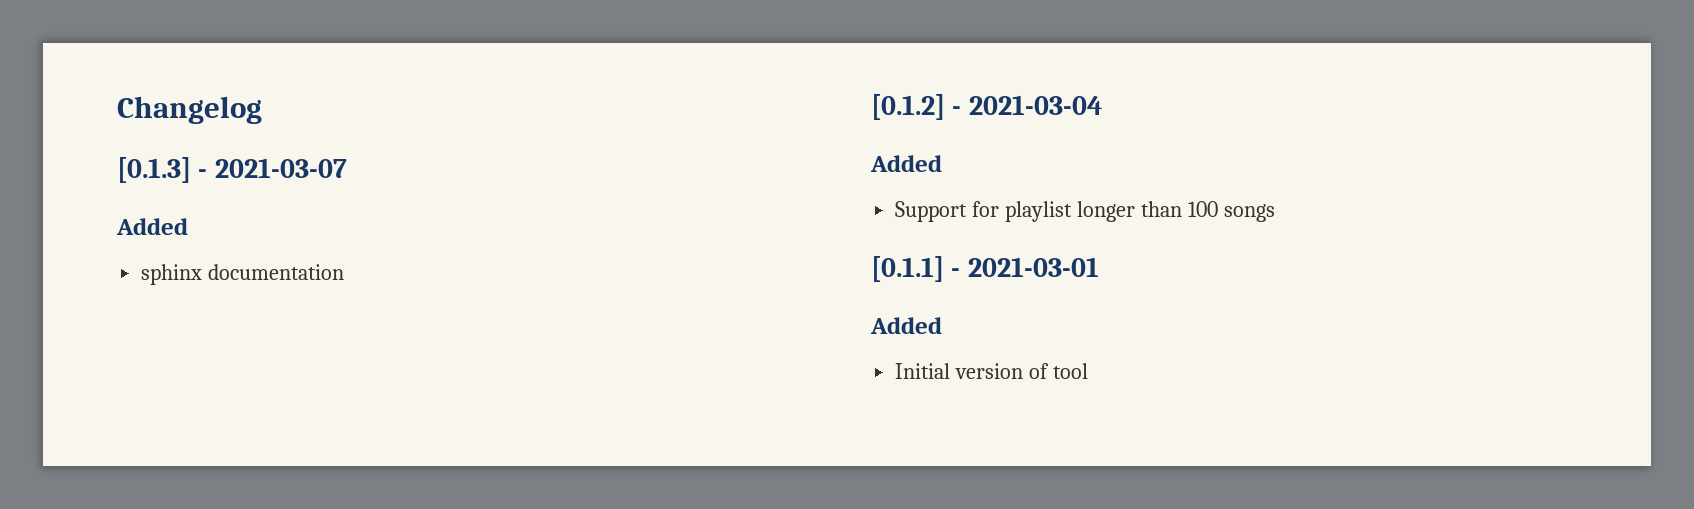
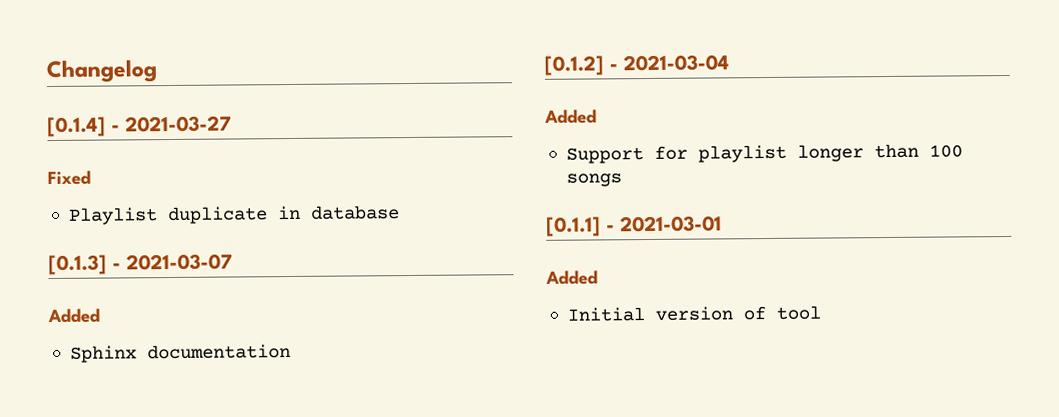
+ [0.1.4] - 2021-03-27
+ Fixed
+ Playlist duplicate in database
- sphinx documentation
+ Sphinx documentation

